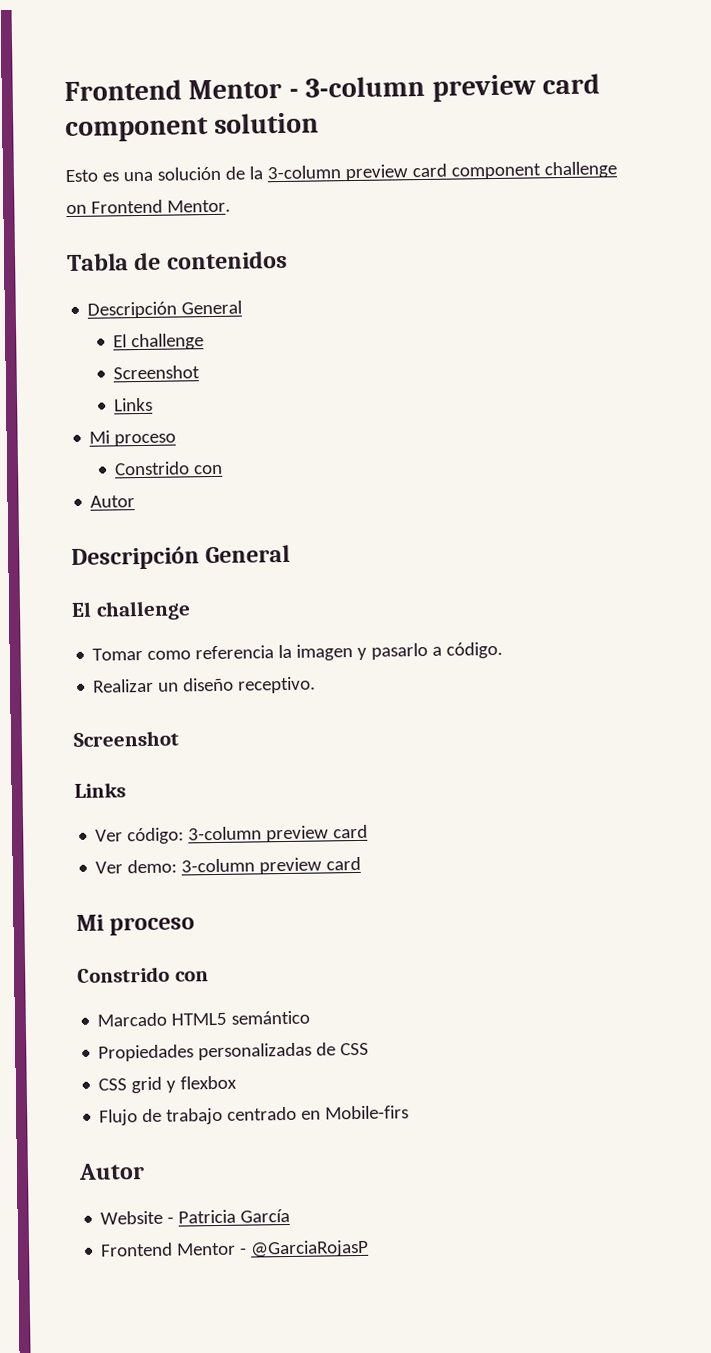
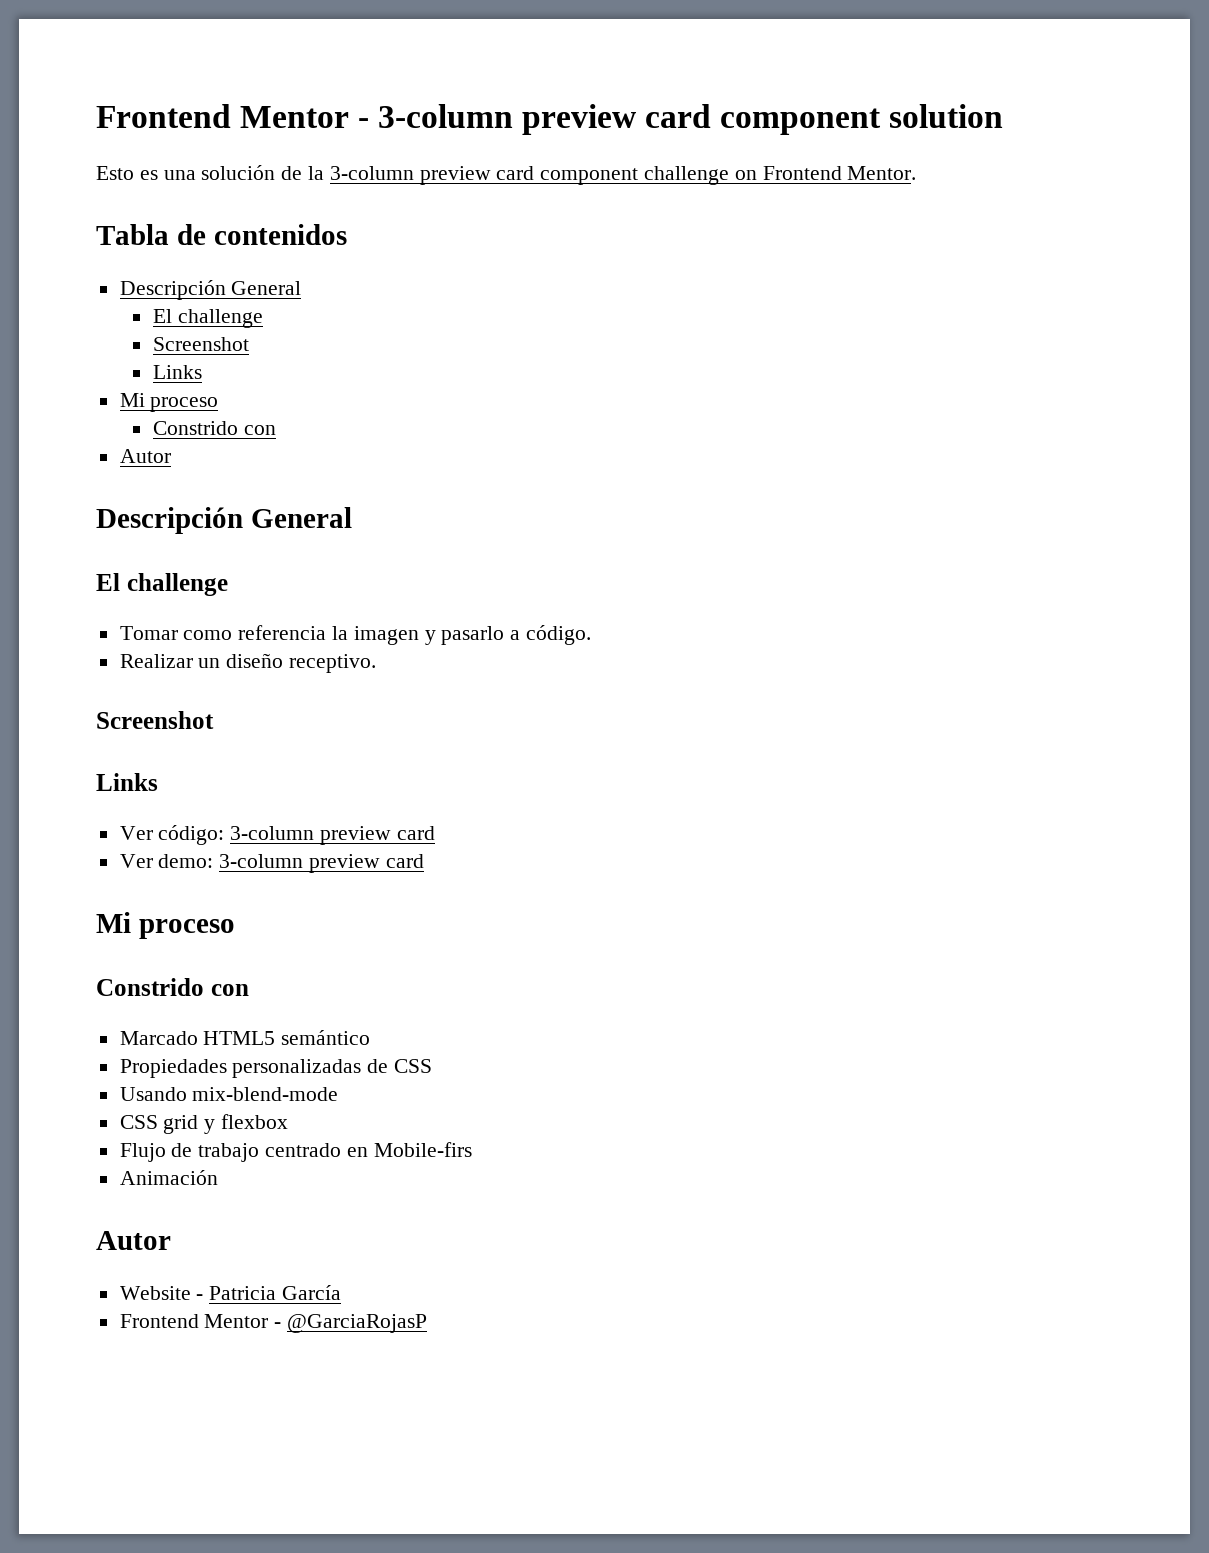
+ Usando mix-blend-mode
+ Animación

